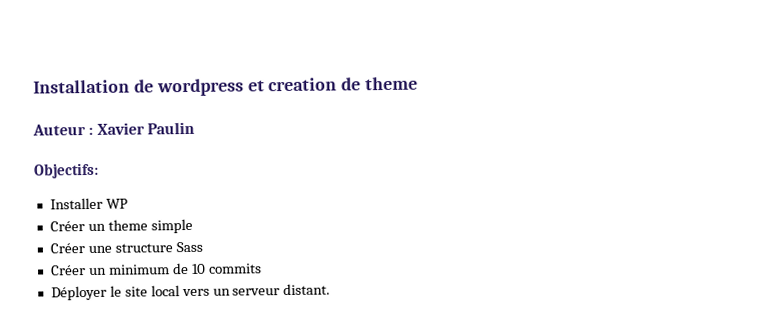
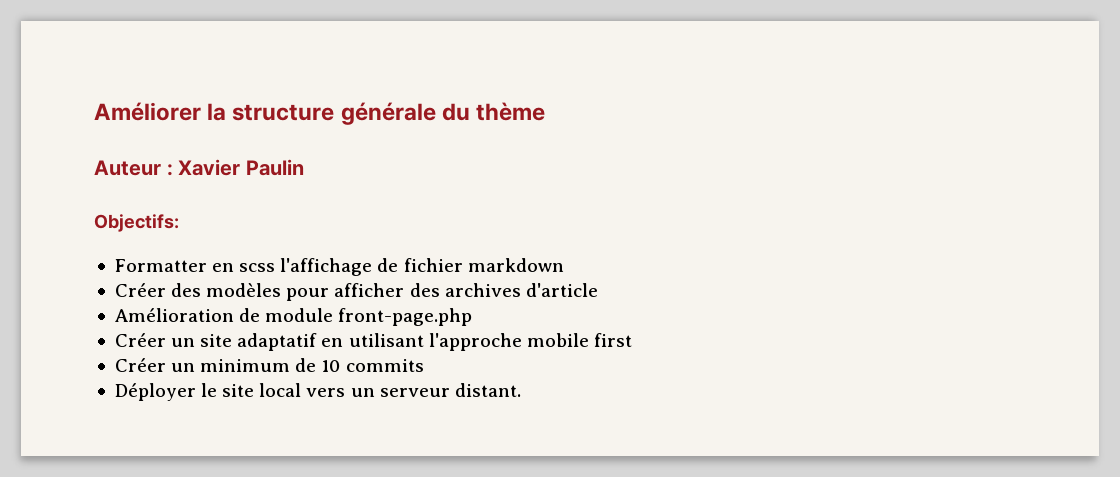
- Installation de wordpress et creation de theme
+ Améliorer la structure générale du thème
- Installer WP
- Créer un theme simple
- Créer une structure Sass
+ Formatter en scss l'affichage de fichier markdown
+ Créer des modèles pour afficher des archives d'article
+ Amélioration de module front-page.php
+ Créer un site adaptatif en utilisant l'approche mobile first

